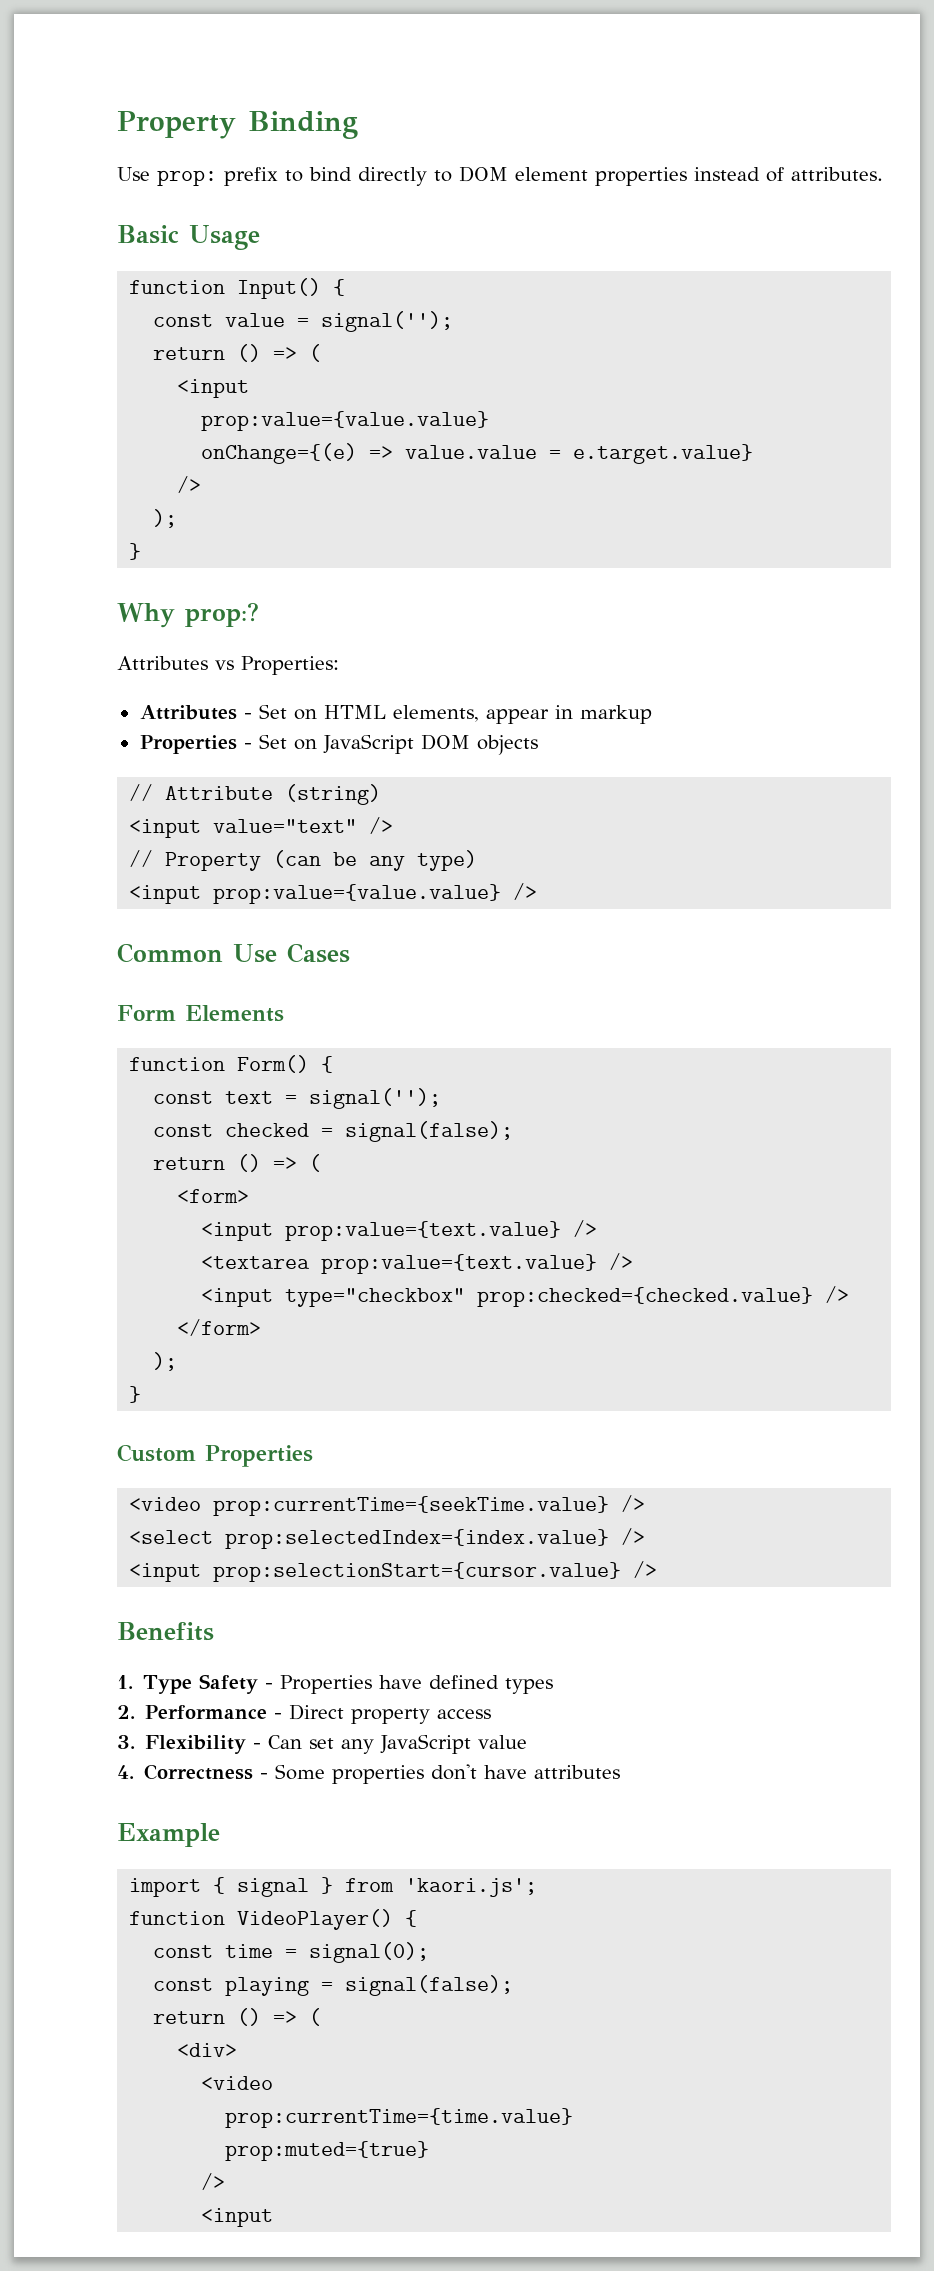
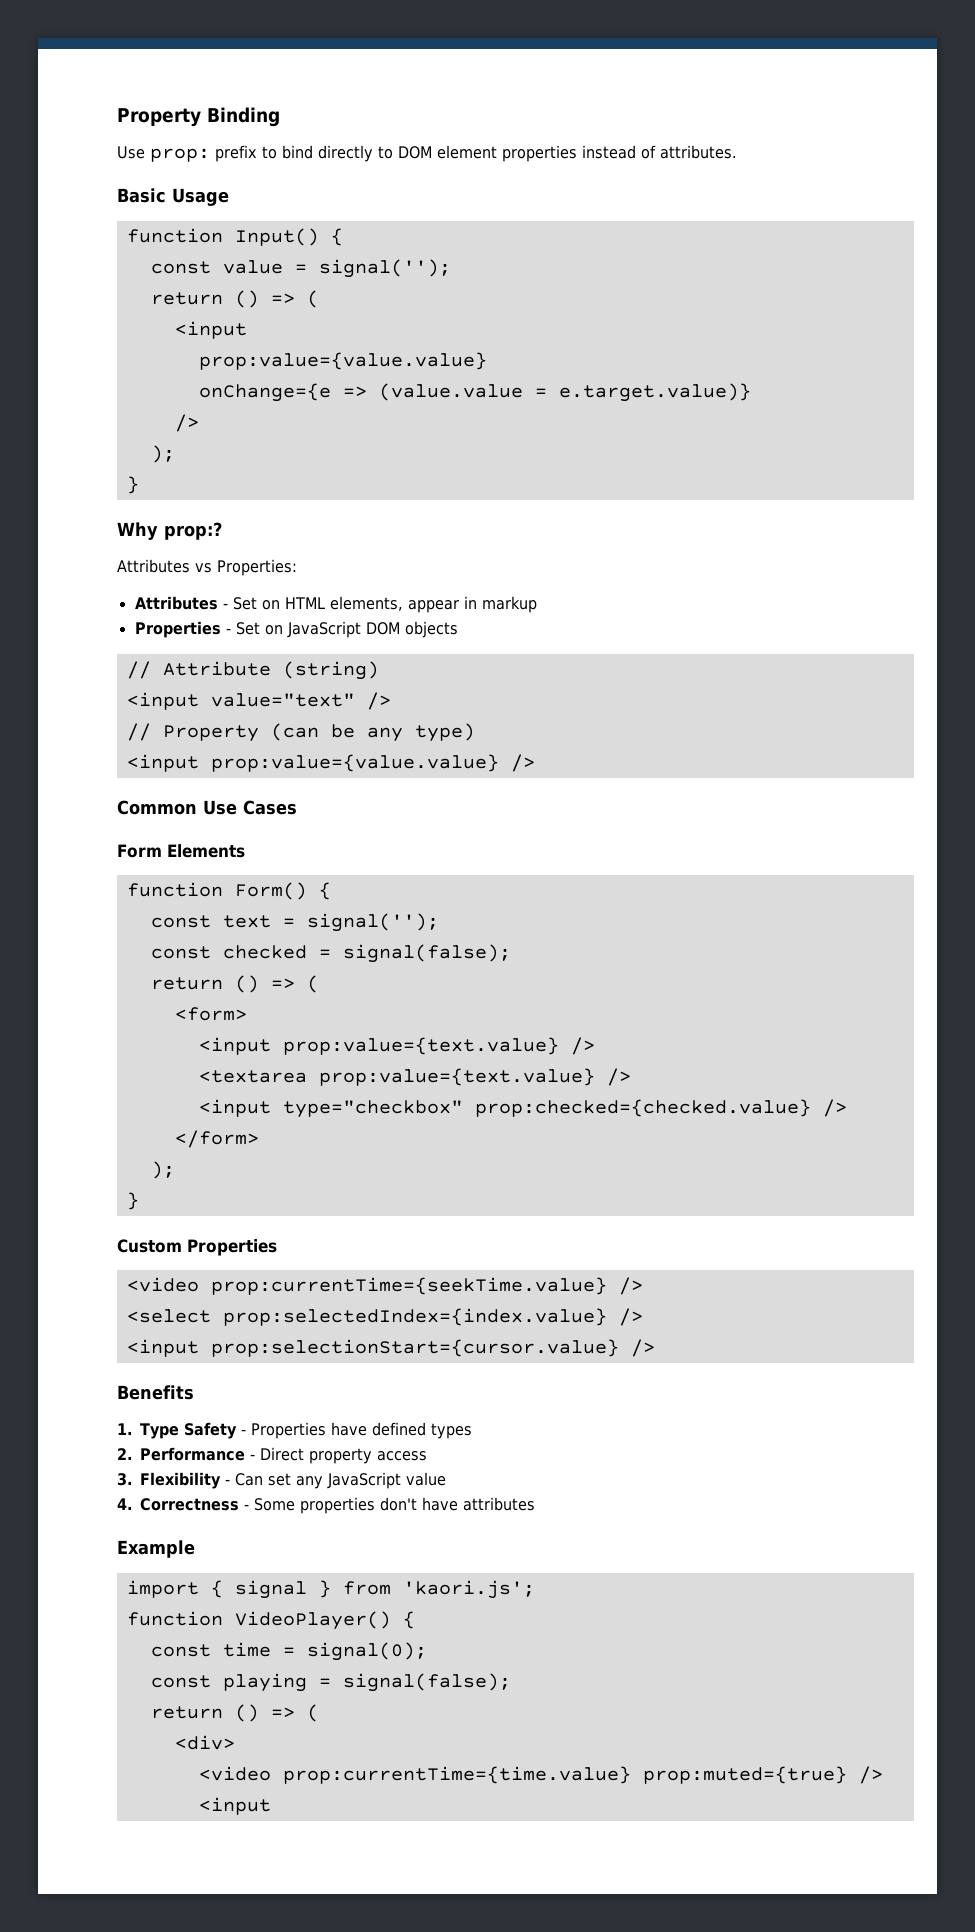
- onChange={(e) => value.value = e.target.value}
+ onChange={e => (value.value = e.target.value)}
  <div>
- <video
- prop:currentTime={time.value}
- prop:muted={true}
- />
+ <video prop:currentTime={time.value} prop:muted={true} />

